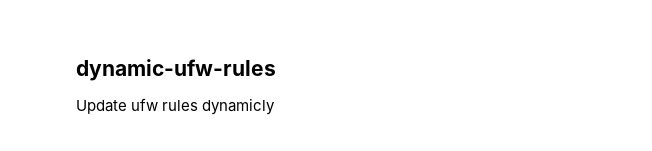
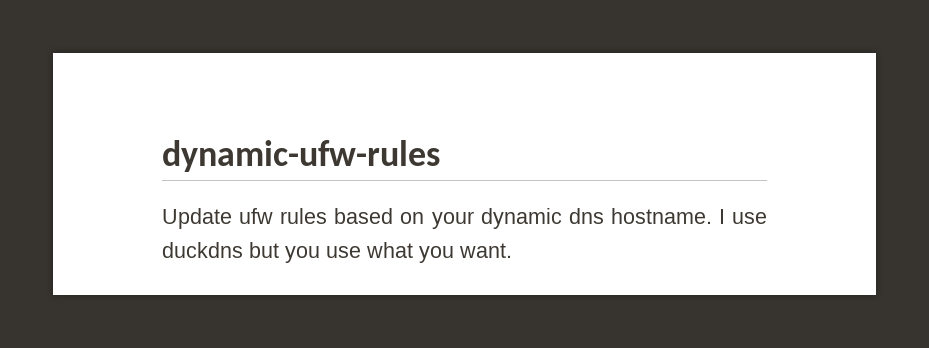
- Update ufw rules dynamicly
+ Update ufw rules based on your dynamic dns hostname. I use duckdns but you use what you want.

